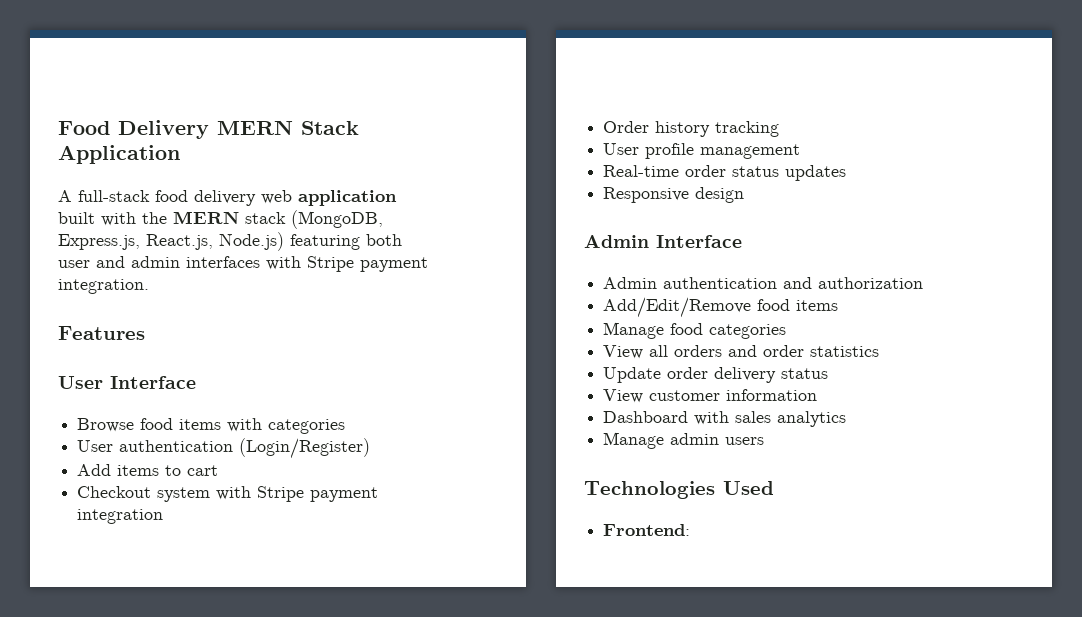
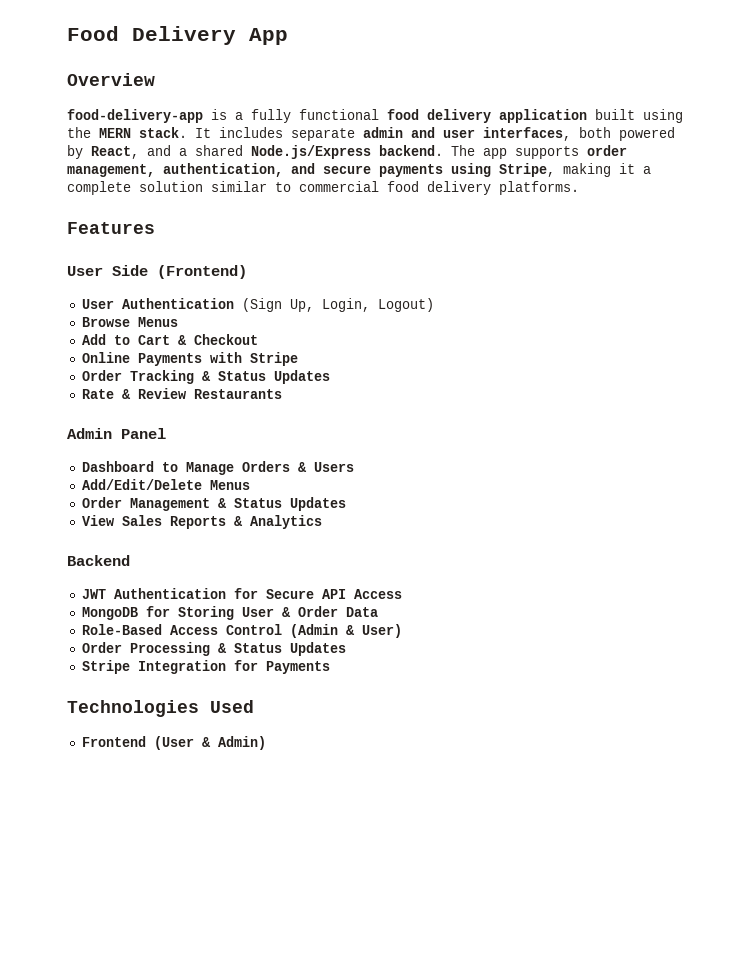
- Food Delivery MERN Stack Application
- A full-stack food delivery web application built with the MERN stack (MongoDB, Express.js, React.js, Node.js) featuring both user and admin interfaces with Stripe payment integration.
+ Food Delivery App
+ Overview
+ food-delivery-app is a fully functional food delivery application built using the MERN stack. It includes separate admin and user interfaces, both powered by React, and a shared Node.js/Express backend. The app supports order management, authentication, and secure payments using Stripe, making it a complete solution similar to commercial food delivery platforms.
  Features
- User Interface
- Browse food items with categories
- User authentication (Login/Register)
- Add items to cart
- Checkout system with Stripe payment integration
- Order history tracking
- User profile management
- Real-time order status updates
- Responsive design
- Admin Interface
- Admin authentication and authorization
- Add/Edit/Remove food items
- Manage food categories
- View all orders and order statistics
- Update order delivery status
- View customer information
- Dashboard with sales analytics
- Manage admin users
+ User Side (Frontend)
+ User Authentication (Sign Up, Login, Logout)
+ Browse Menus
+ Add to Cart & Checkout
+ Online Payments with Stripe
+ Order Tracking & Status Updates
+ Rate & Review Restaurants
+ Admin Panel
+ Dashboard to Manage Orders & Users
+ Add/Edit/Delete Menus
+ Order Management & Status Updates
+ View Sales Reports & Analytics
+ Backend
+ JWT Authentication for Secure API Access
+ MongoDB for Storing User & Order Data
+ Role-Based Access Control (Admin & User)
+ Order Processing & Status Updates
+ Stripe Integration for Payments
  Technologies Used
- Frontend:
+ Frontend (User & Admin)

